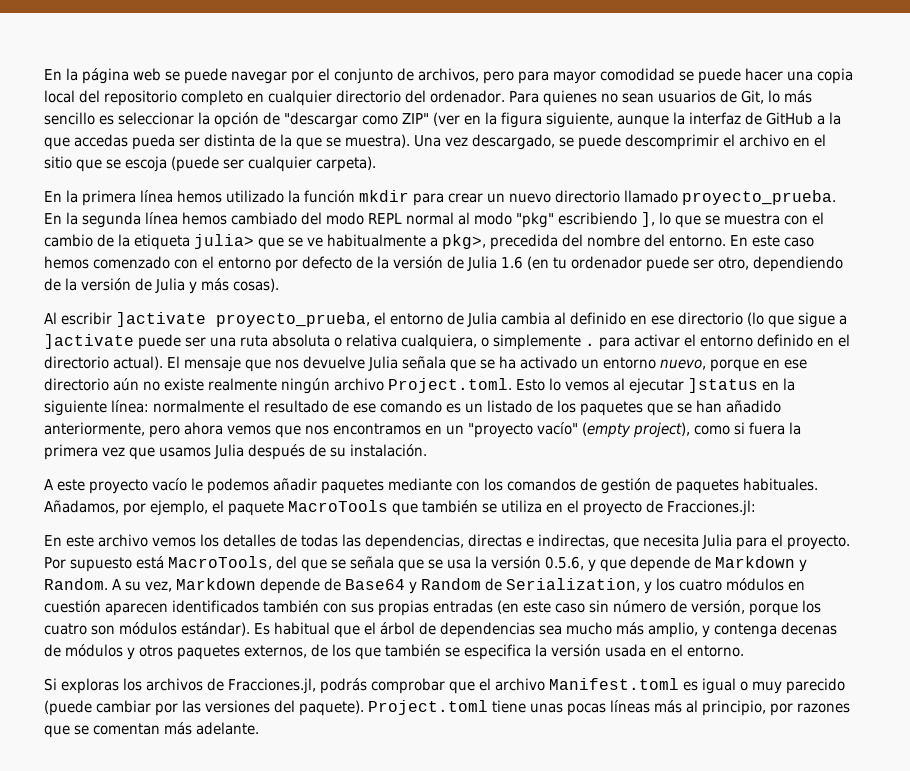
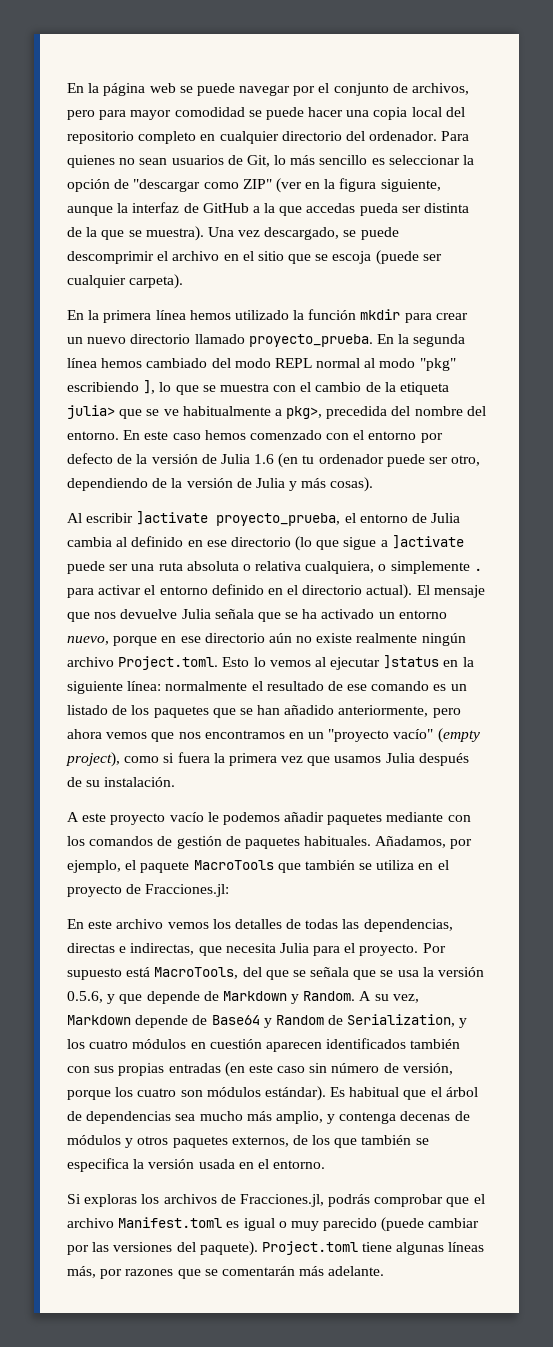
- Project.toml tiene unas pocas líneas más al principio, por razones que se comentan más adelante.
+ Project.toml tiene algunas líneas más, por razones que se comentarán más adelante.

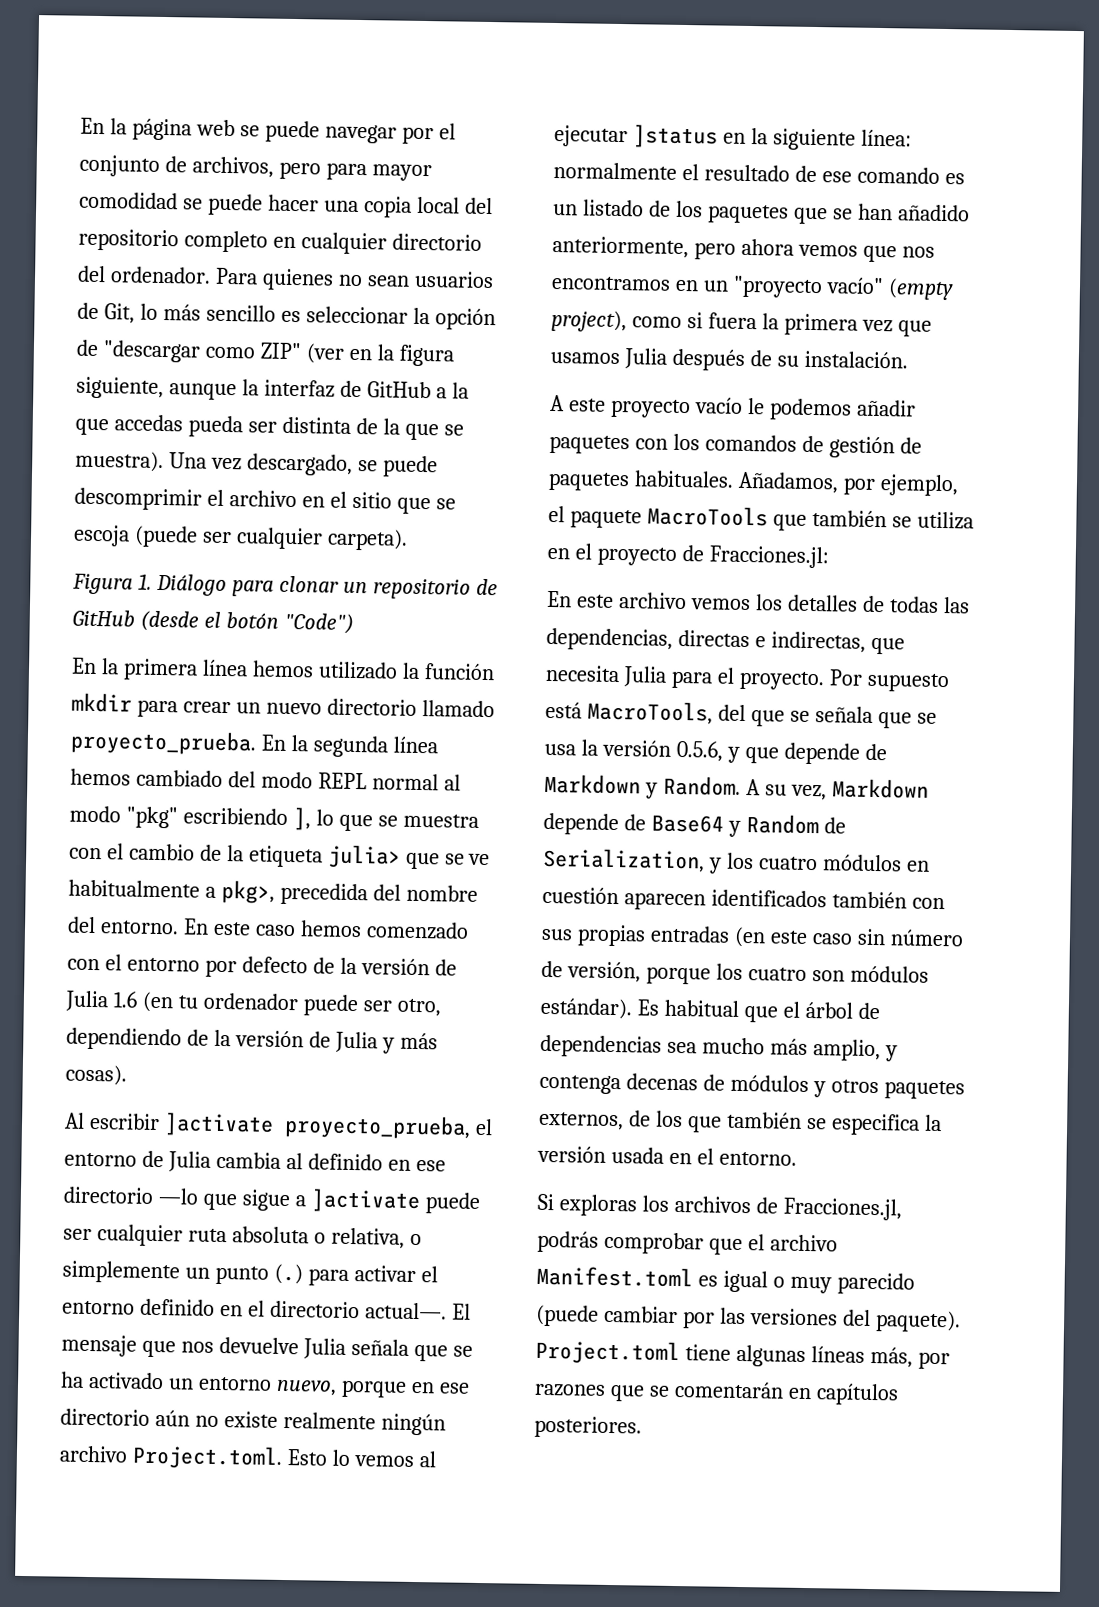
+ Figura 1. Diálogo para clonar un repositorio de GitHub (desde el botón "Code")
- Al escribir ]activate proyecto_prueba, el entorno de Julia cambia al definido en ese directorio (lo que sigue a ]activate puede ser una ruta absoluta o relativa cualquiera, o simplemente . para activar el entorno definido en el directorio actual).
+ Al escribir ]activate proyecto_prueba, el entorno de Julia cambia al definido en ese directorio —lo que sigue a ]activate puede ser cualquier ruta absoluta o relativa, o simplemente un punto (.) para activar el entorno definido en el directorio actual—.
- A este proyecto vacío le podemos añadir paquetes mediante con los comandos de gestión de paquetes habituales.
+ A este proyecto vacío le podemos añadir paquetes con los comandos de gestión de paquetes habituales.
- Project.toml tiene algunas líneas más, por razones que se comentarán más adelante.
+ Project.toml tiene algunas líneas más, por razones que se comentarán en capítulos posteriores.

